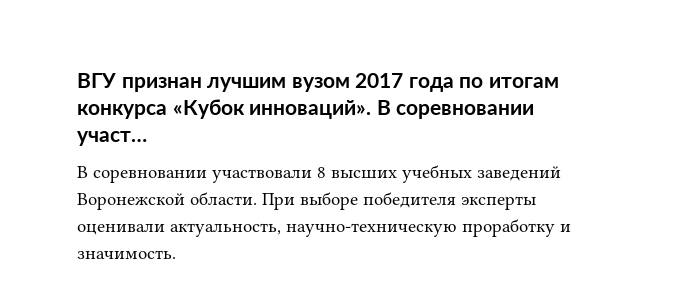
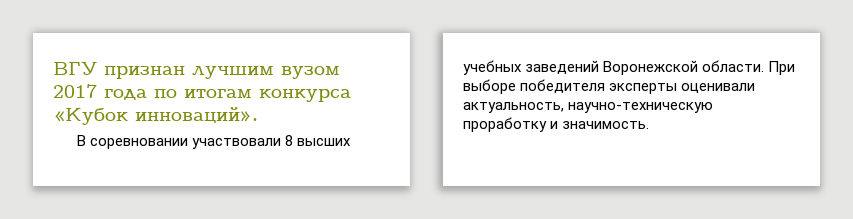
- В соревновании участ…

